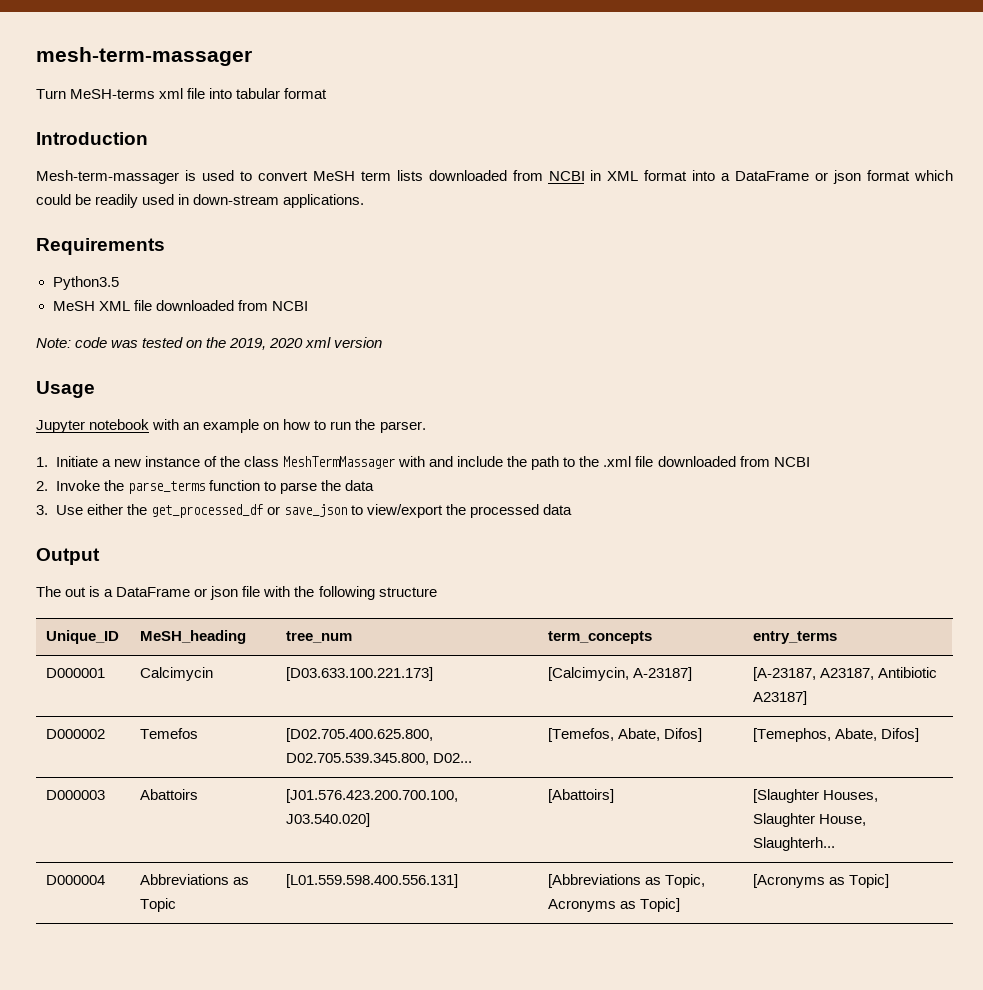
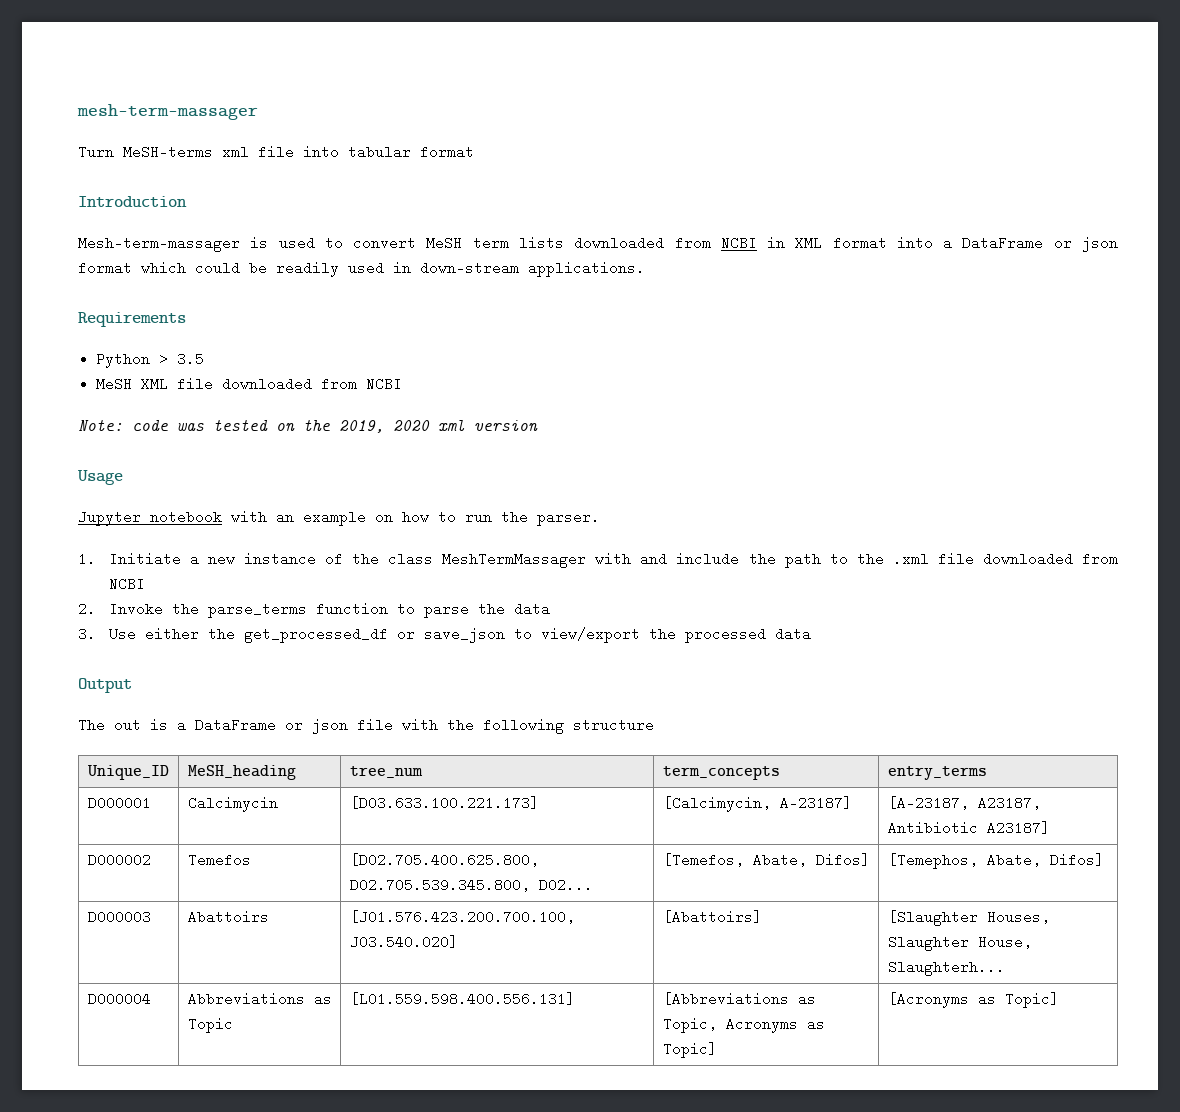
- Python3.5
+ Python > 3.5

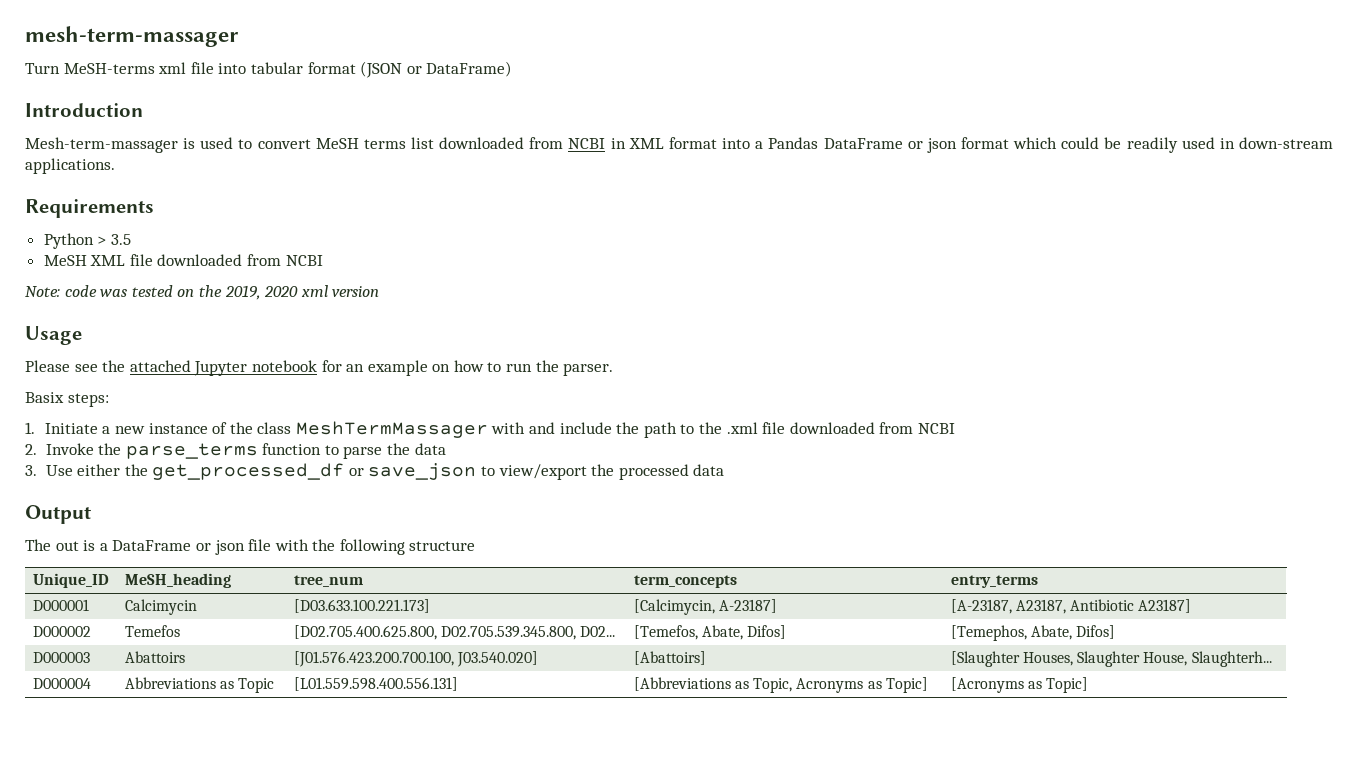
- Turn MeSH-terms xml file into tabular format
+ Turn MeSH-terms xml file into tabular format (JSON or DataFrame)
- Mesh-term-massager is used to convert MeSH term lists downloaded from NCBI in XML format into a DataFrame or json format which could be readily used in down-stream applications.
+ Mesh-term-massager is used to convert MeSH terms list downloaded from NCBI in XML format into a Pandas DataFrame or json format which could be readily used in down-stream applications.
- Jupyter notebook with an example on how to run the parser.
+ Please see the attached Jupyter notebook for an example on how to run the parser.
+ Basix steps:

